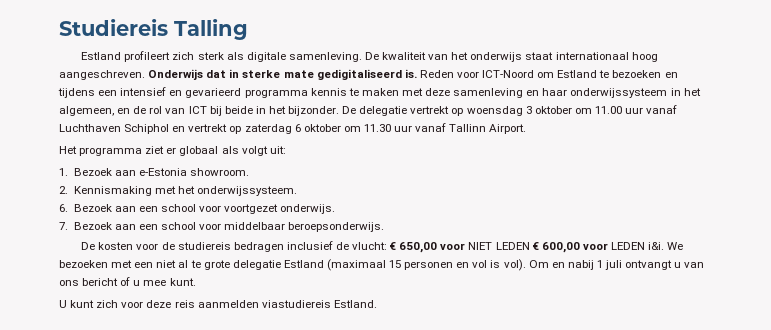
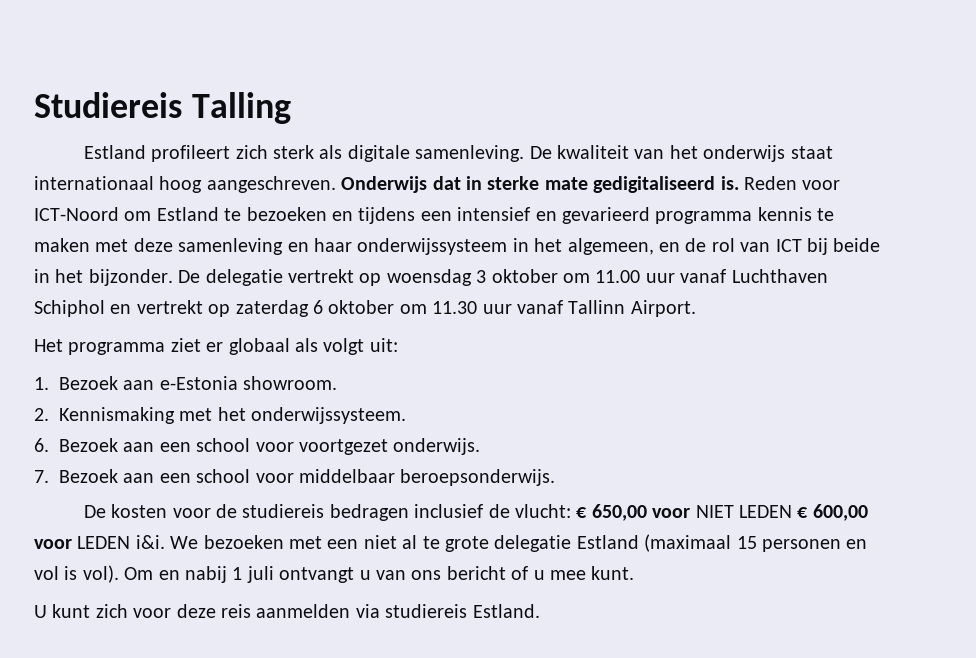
- U kunt zich voor deze reis aanmelden viastudiereis Estland.
+ U kunt zich voor deze reis aanmelden via studiereis Estland.

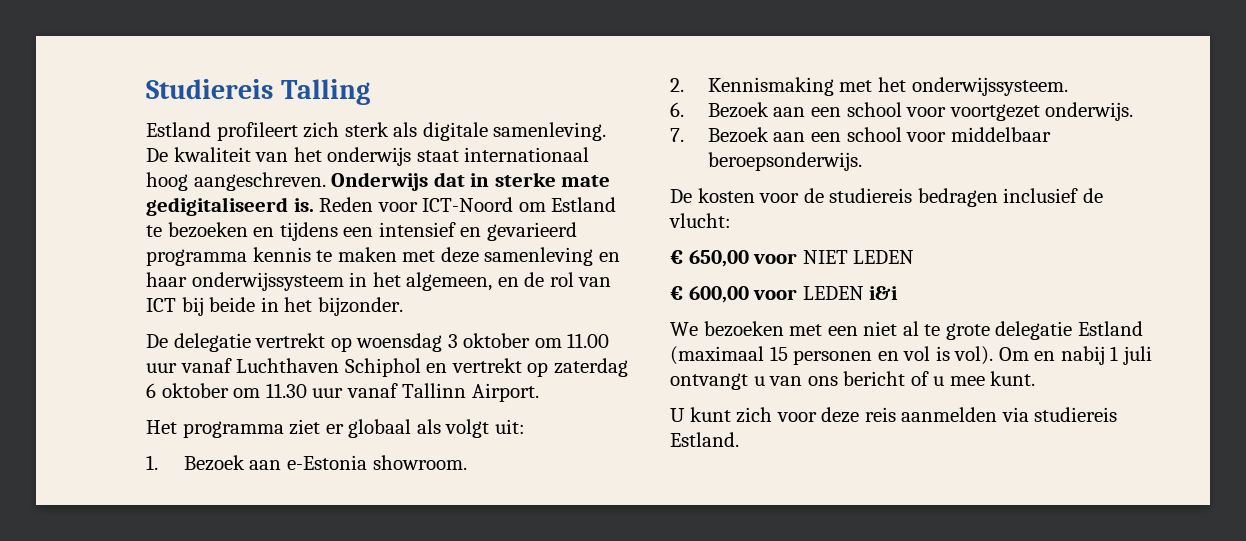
- Reden voor ICT-Noord om Estland te bezoeken en tijdens een intensief en gevarieerd programma kennis te maken met deze samenleving en haar onderwijssysteem in het algemeen, en de rol van ICT bij beide in het bijzonder. De delegatie vertrekt op woensdag 3 oktober om 11.00 uur vanaf Luchthaven Schiphol en vertrekt op zaterdag 6 oktober om 11.30 uur vanaf Tallinn Airport.
+ Reden voor ICT-Noord om Estland te bezoeken en tijdens een intensief en gevarieerd programma kennis te maken met deze samenleving en haar onderwijssysteem in het algemeen, en de rol van ICT bij beide in het bijzonder.
+ De delegatie vertrekt op woensdag 3 oktober om 11.00 uur vanaf Luchthaven Schiphol en vertrekt op zaterdag 6 oktober om 11.30 uur vanaf Tallinn Airport.
- De kosten voor de studiereis bedragen inclusief de vlucht: € 650,00 voor NIET LEDEN € 600,00 voor LEDEN i&i. We bezoeken met een niet al te grote delegatie Estland (maximaal 15 personen en vol is vol).
+ De kosten voor de studiereis bedragen inclusief de vlucht:
+ € 650,00 voor NIET LEDEN
+ € 600,00 voor LEDEN i&i
+ We bezoeken met een niet al te grote delegatie Estland (maximaal 15 personen en vol is vol).

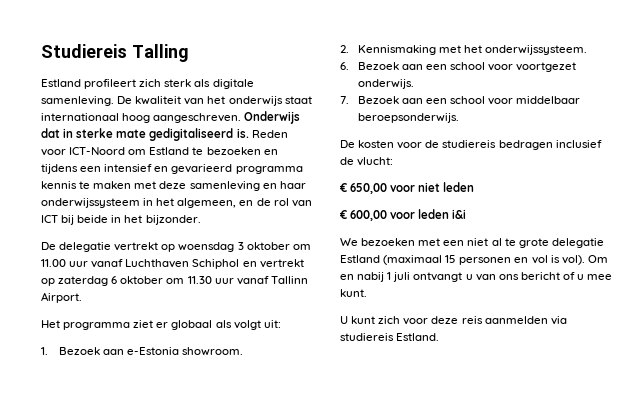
- € 650,00 voor NIET LEDEN
+ € 650,00 voor niet leden
- € 600,00 voor LEDEN i&i
+ € 600,00 voor leden i&i

